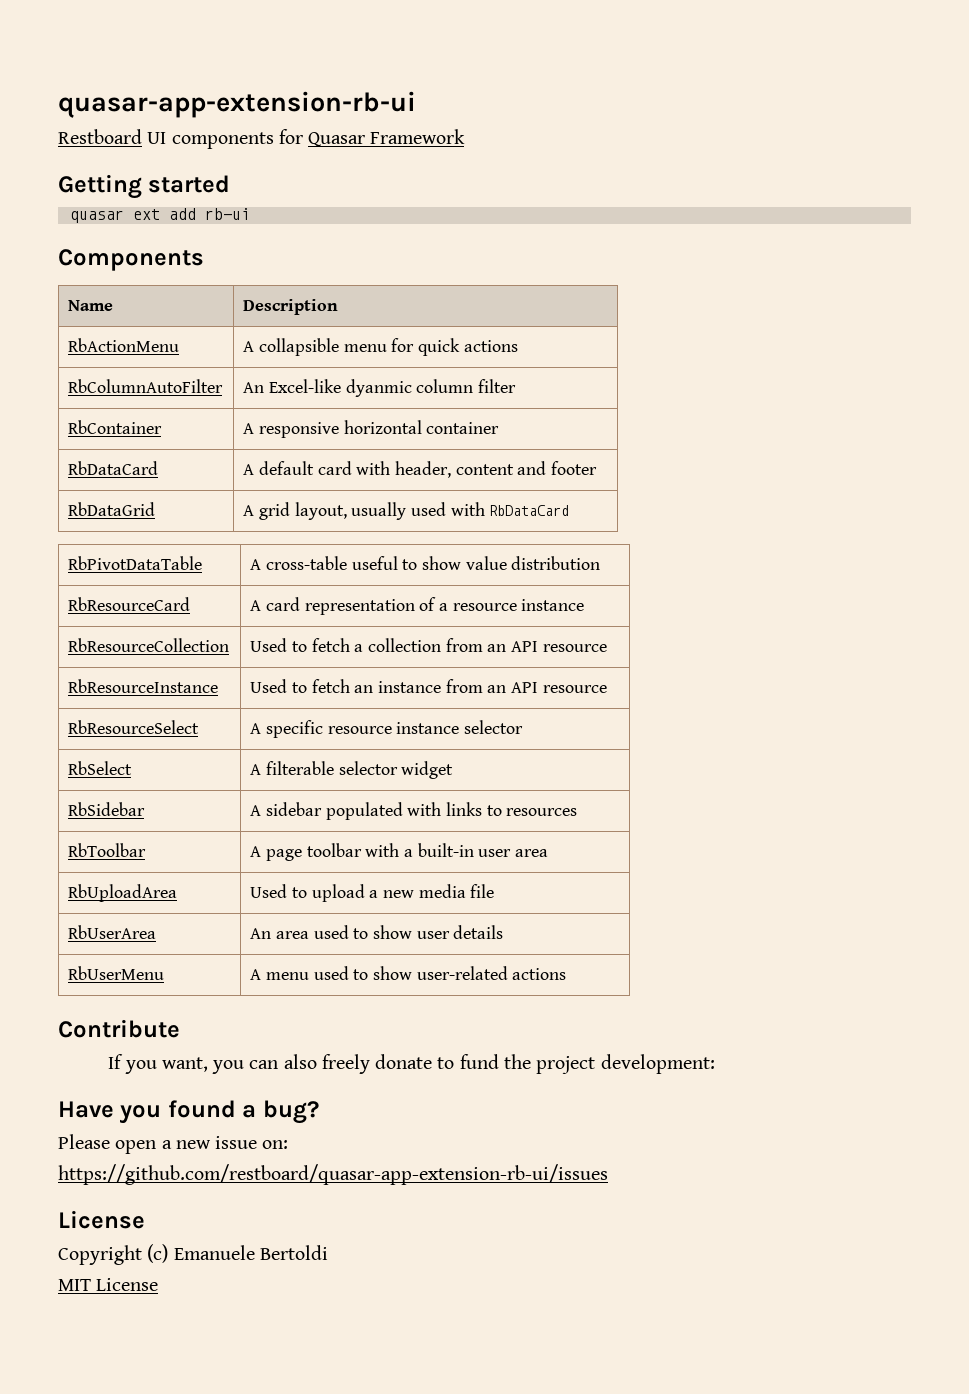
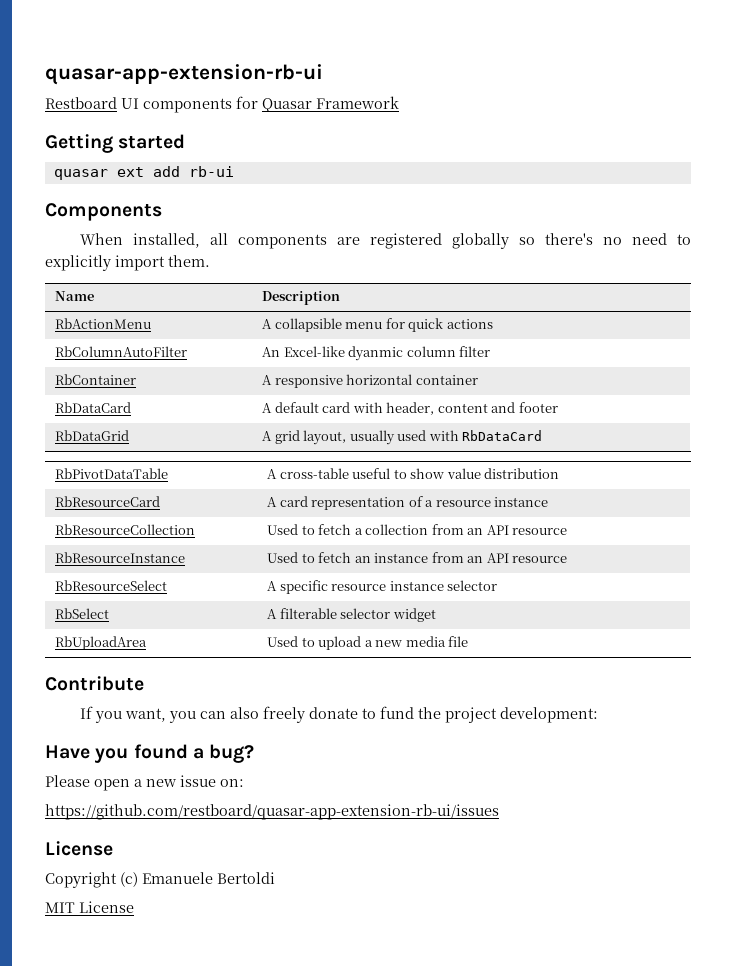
+ When installed, all components are registered globally so there's no need to explicitly import them.
- RbSidebar | A sidebar populated with links to resources
- RbToolbar | A page toolbar with a built-in user area
- RbUserArea | An area used to show user details
- RbUserMenu | A menu used to show user-related actions

